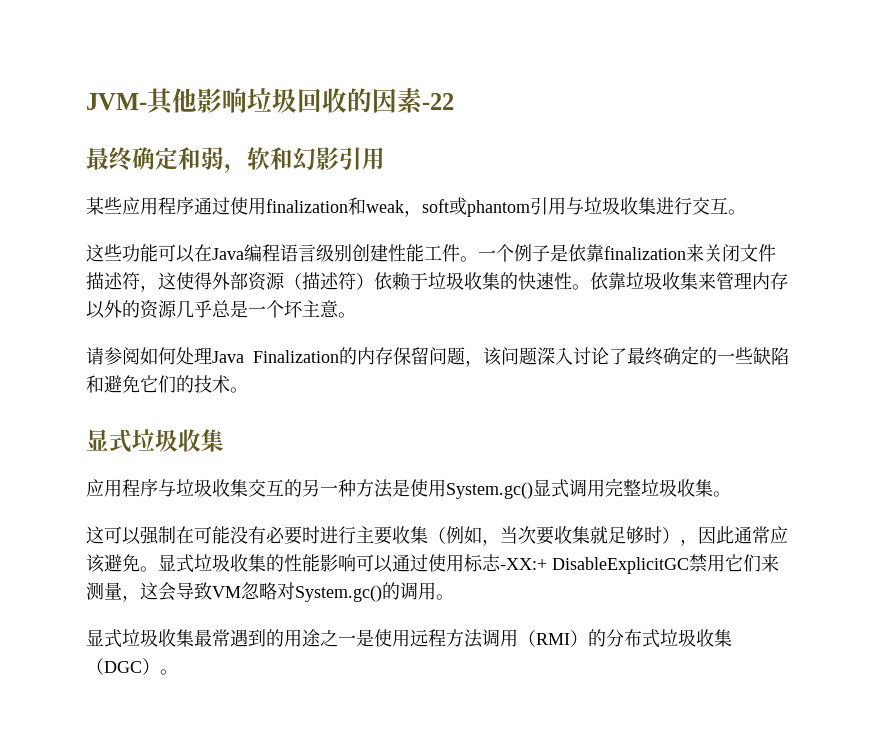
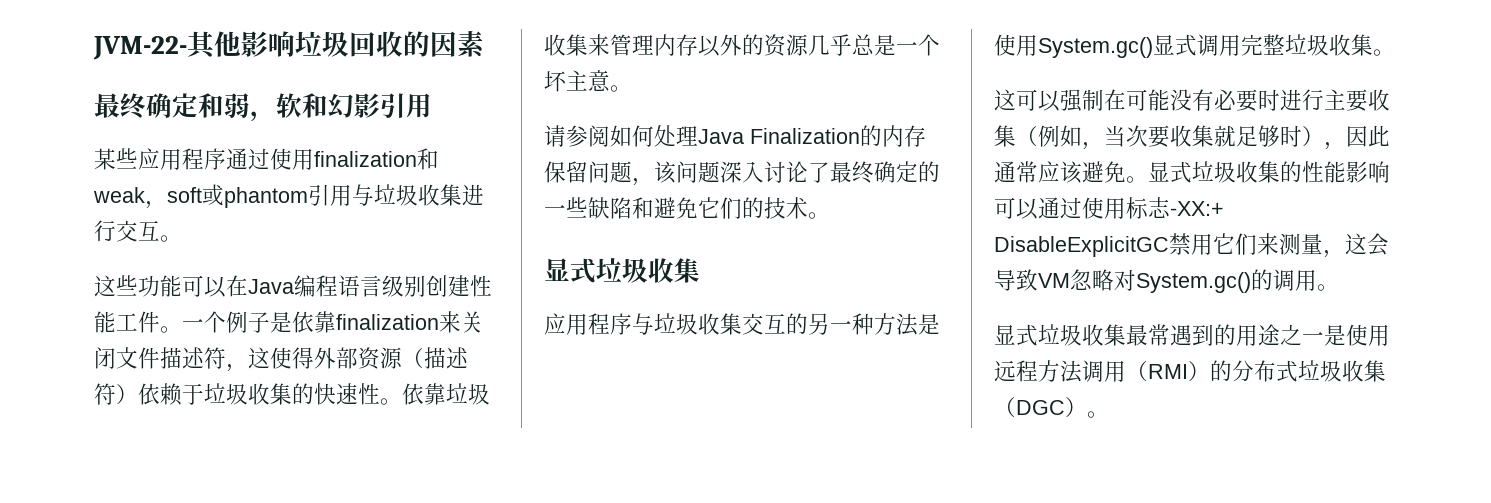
- JVM-其他影响垃圾回收的因素-22
+ JVM-22-其他影响垃圾回收的因素

